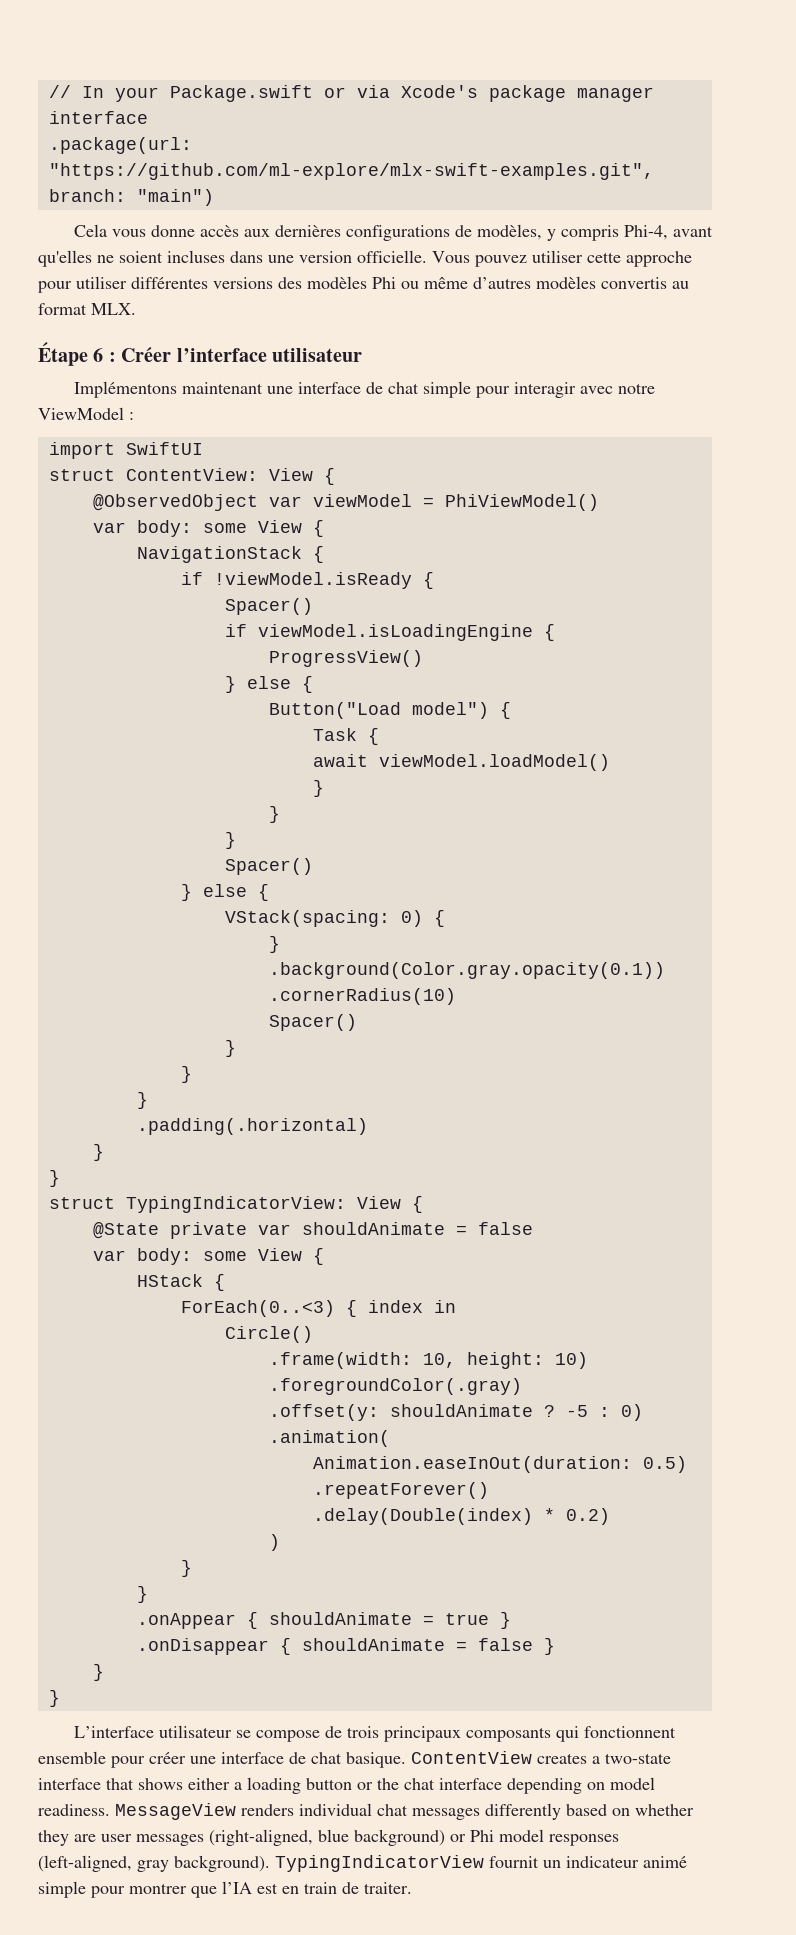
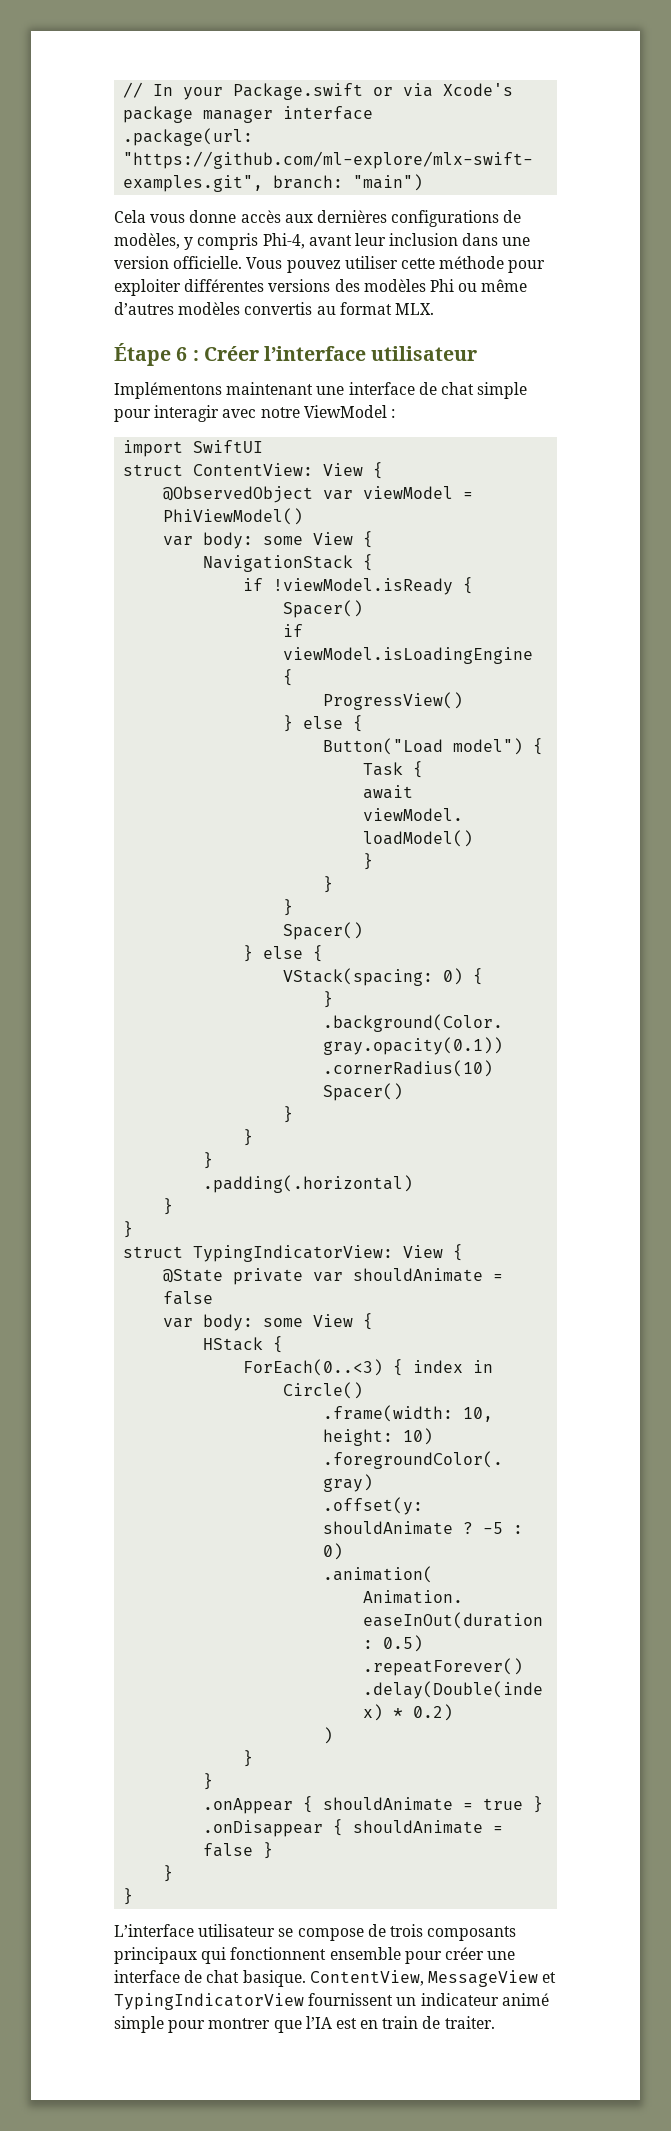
- Cela vous donne accès aux dernières configurations de modèles, y compris Phi-4, avant qu'elles ne soient incluses dans une version officielle.
+ Cela vous donne accès aux dernières configurations de modèles, y compris Phi-4, avant leur inclusion dans une version officielle.
- Vous pouvez utiliser cette approche pour utiliser différentes versions des modèles Phi ou même d’autres modèles convertis au format MLX.
+ Vous pouvez utiliser cette méthode pour exploiter différentes versions des modèles Phi ou même d’autres modèles convertis au format MLX.
- L’interface utilisateur se compose de trois principaux composants qui fonctionnent ensemble pour créer une interface de chat basique.
+ L’interface utilisateur se compose de trois composants principaux qui fonctionnent ensemble pour créer une interface de chat basique.
- ContentView creates a two-state interface that shows either a loading button or the chat interface depending on model readiness. MessageView renders individual chat messages differently based on whether they are user messages (right-aligned, blue background) or Phi model responses (left-aligned, gray background). TypingIndicatorView fournit un indicateur animé simple pour montrer que l’IA est en train de traiter.
+ ContentView, MessageView et TypingIndicatorView fournissent un indicateur animé simple pour montrer que l’IA est en train de traiter.

